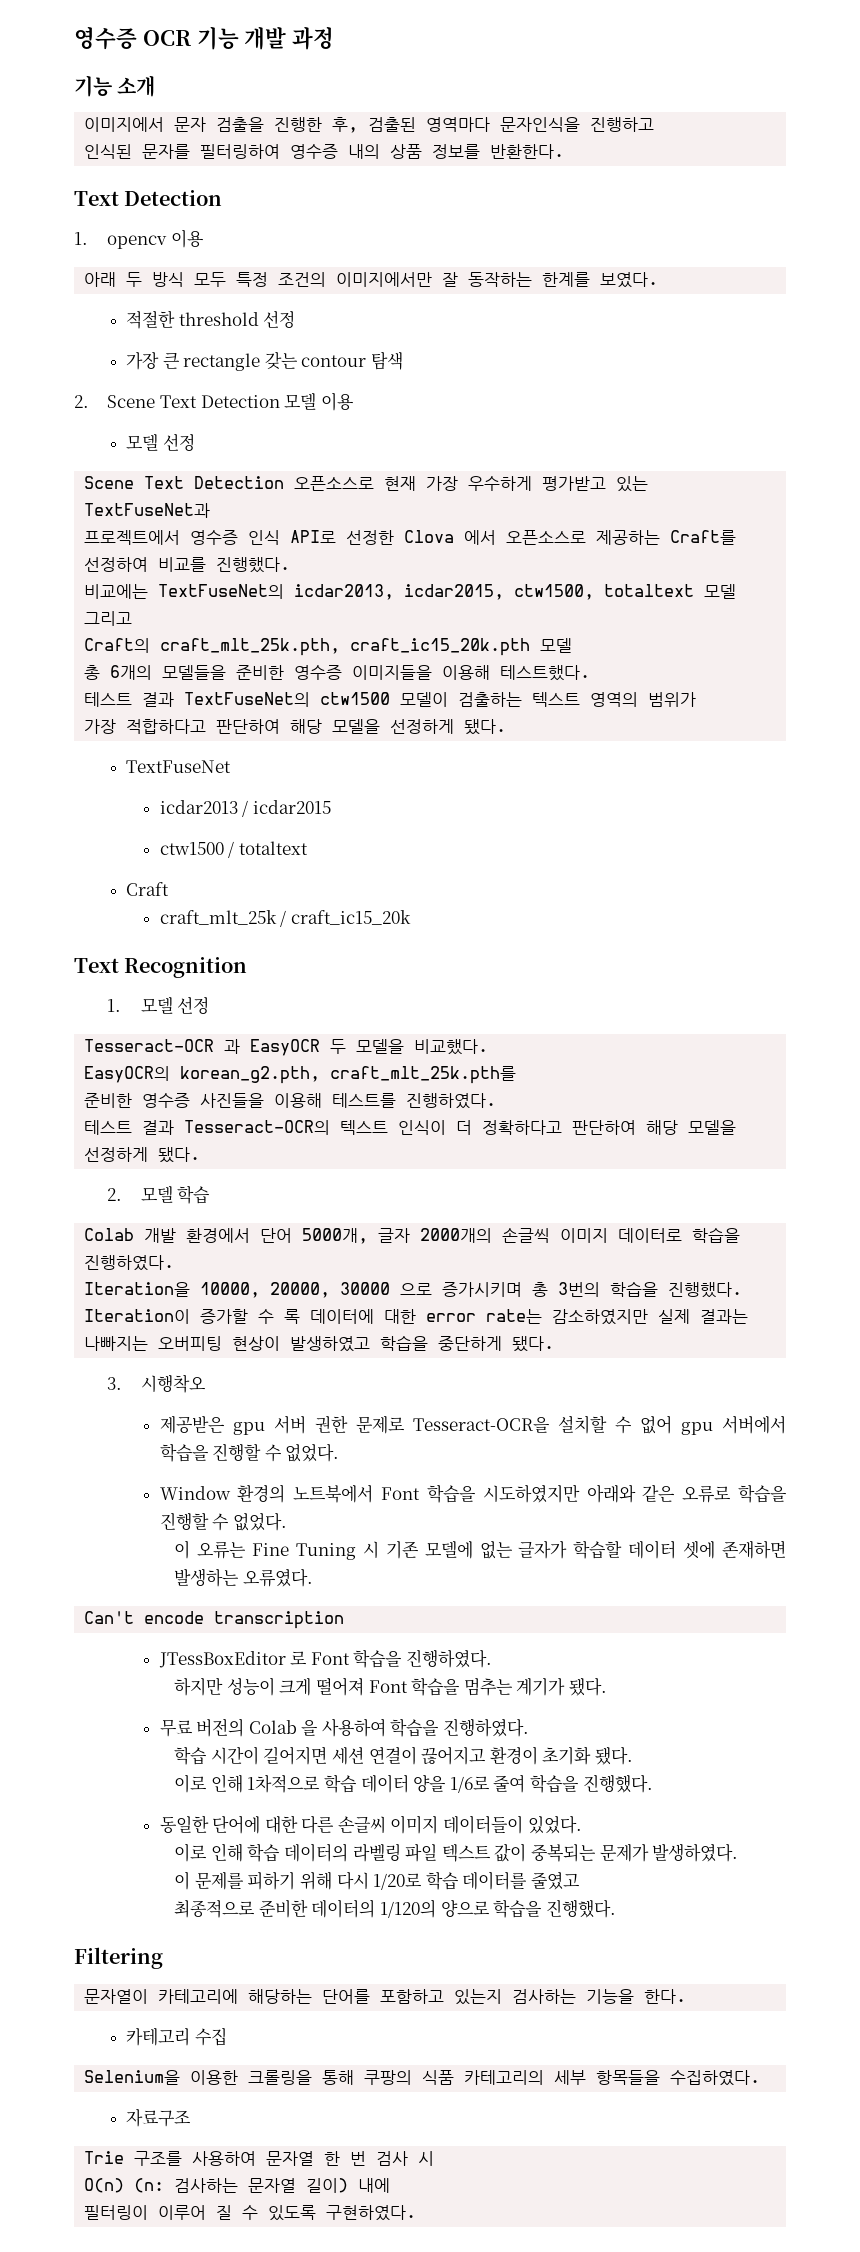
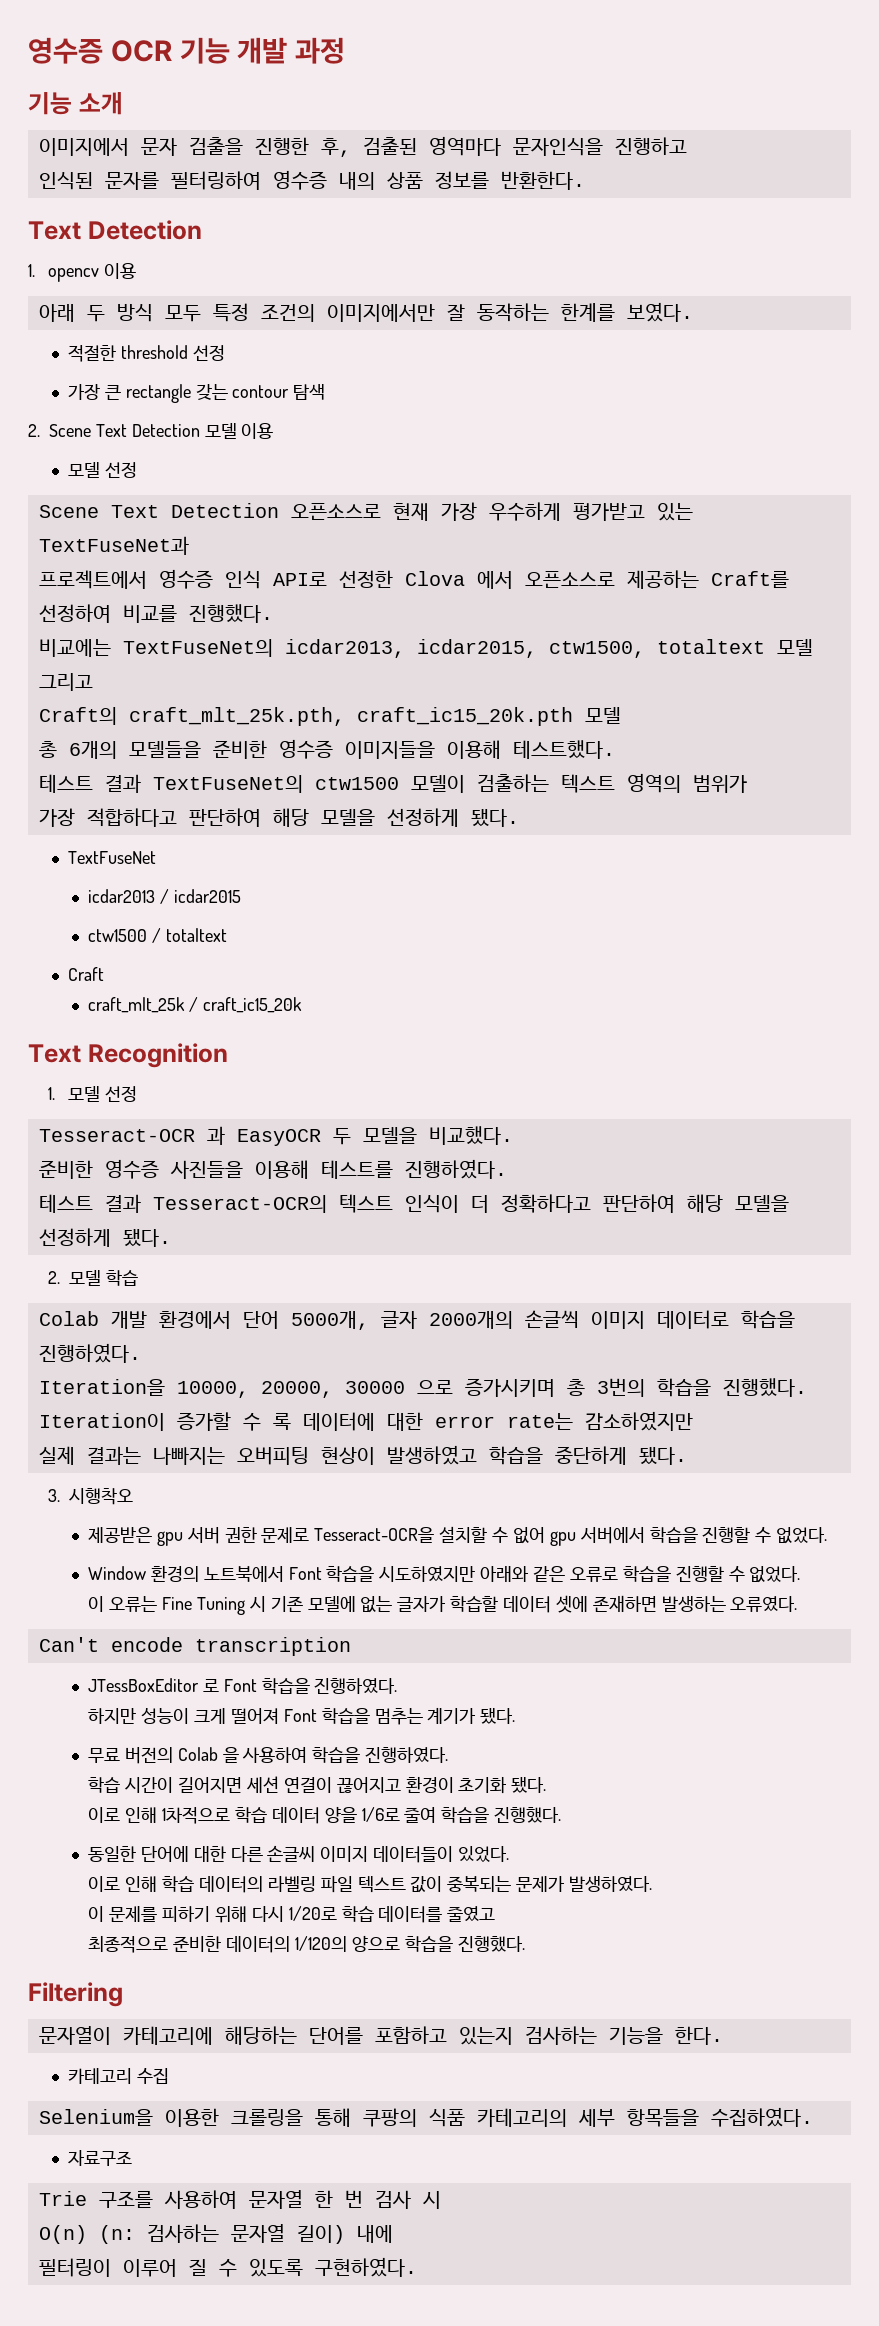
- EasyOCR의 korean_g2.pth, craft_mlt_25k.pth를
- Iteration이 증가할 수 록 데이터에 대한 error rate는 감소하였지만 실제 결과는 나빠지는 오버피팅 현상이 발생하였고 학습을 중단하게 됐다.
+ Iteration이 증가할 수 록 데이터에 대한 error rate는 감소하였지만
+ 실제 결과는 나빠지는 오버피팅 현상이 발생하였고 학습을 중단하게 됐다.

